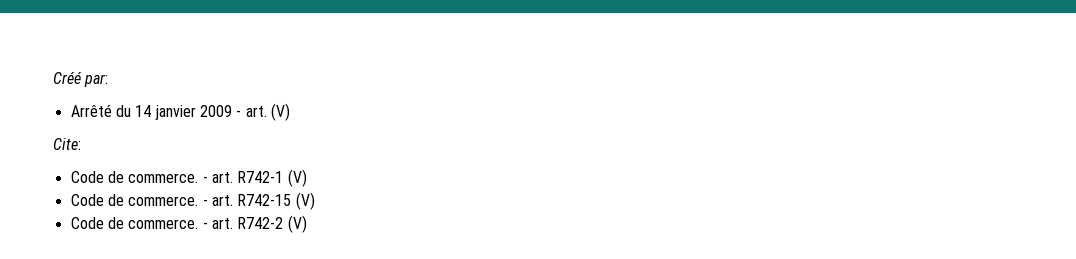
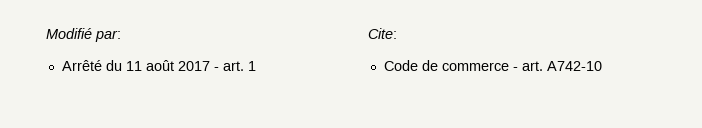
- Créé par:
+ Modifié par:
- Arrêté du 14 janvier 2009 - art. (V)
+ Arrêté du 11 août 2017 - art. 1
- Code de commerce. - art. R742-1 (V)
- Code de commerce. - art. R742-15 (V)
- Code de commerce. - art. R742-2 (V)
+ Code de commerce - art. A742-10

